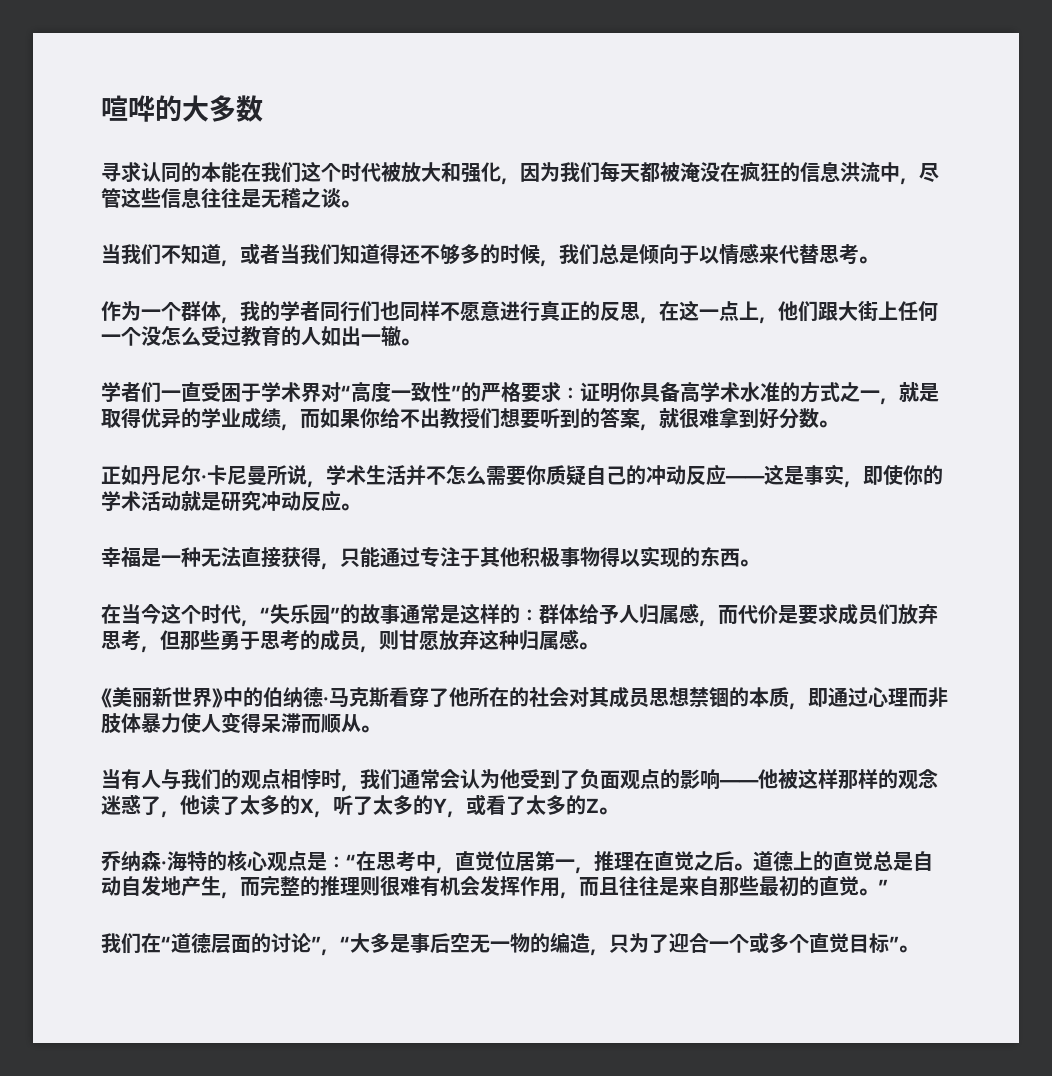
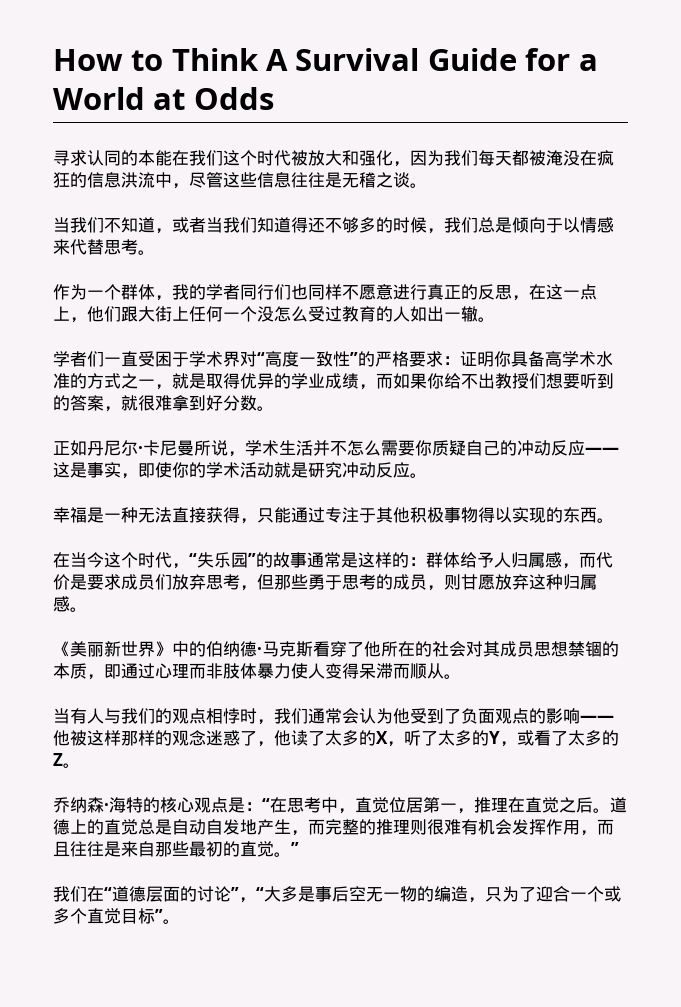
- 喧哗的大多数
+ How to Think A Survival Guide for a World at Odds

